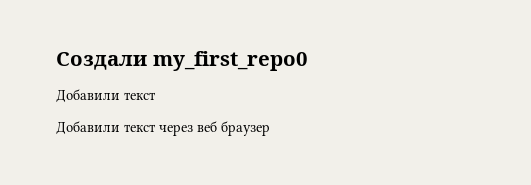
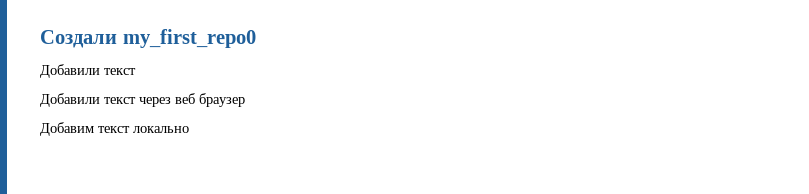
+ Добавим текст локально

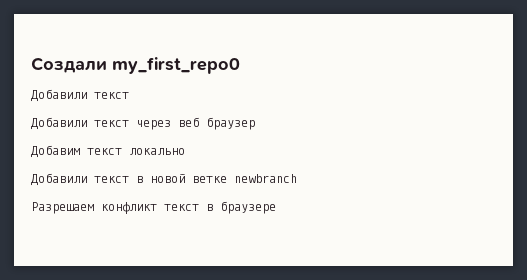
+ Добавили текст в новой ветке newbranch
+ Разрешаем конфликт текст в браузере

